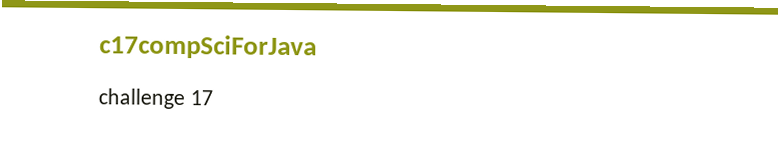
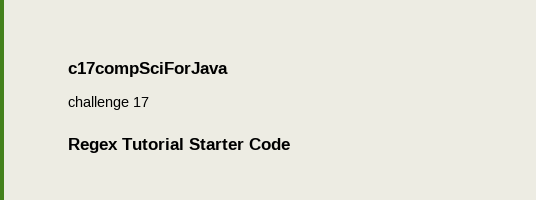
+ Regex Tutorial Starter Code

